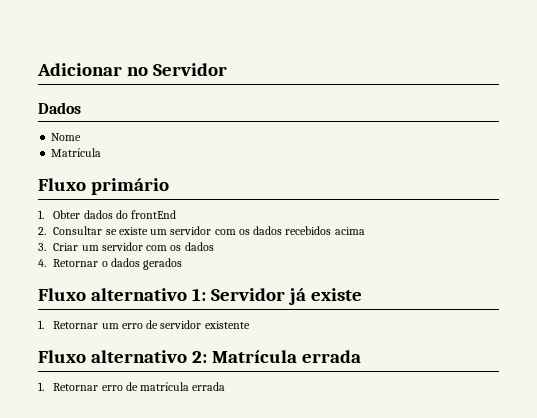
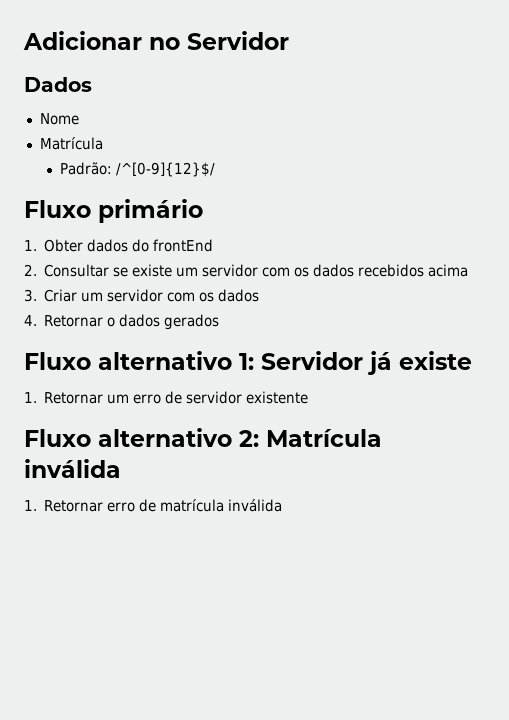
+ Padrão: /^[0-9]{12}$/
- Fluxo alternativo 2: Matrícula errada
+ Fluxo alternativo 2: Matrícula inválida
- 1. Retornar erro de matrícula errada
+ 1. Retornar erro de matrícula inválida

